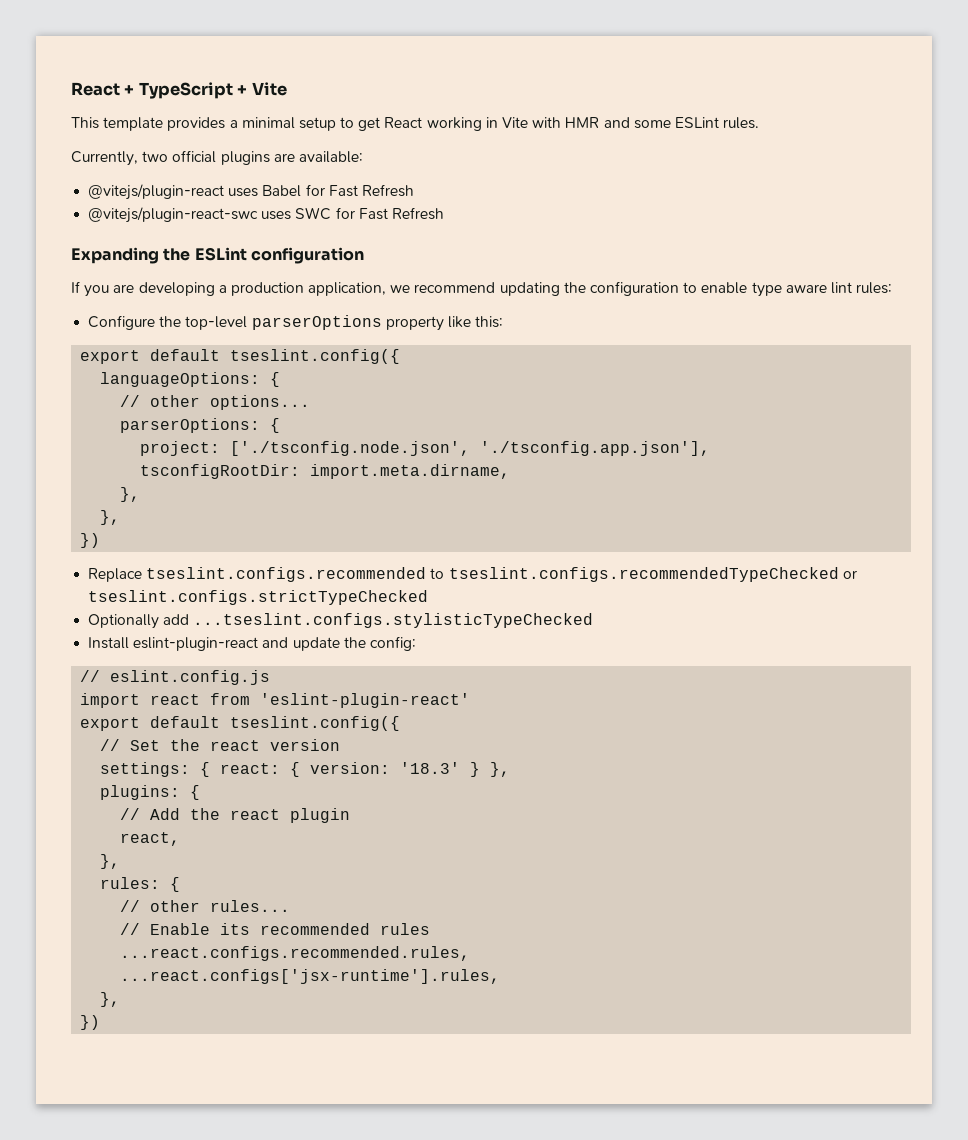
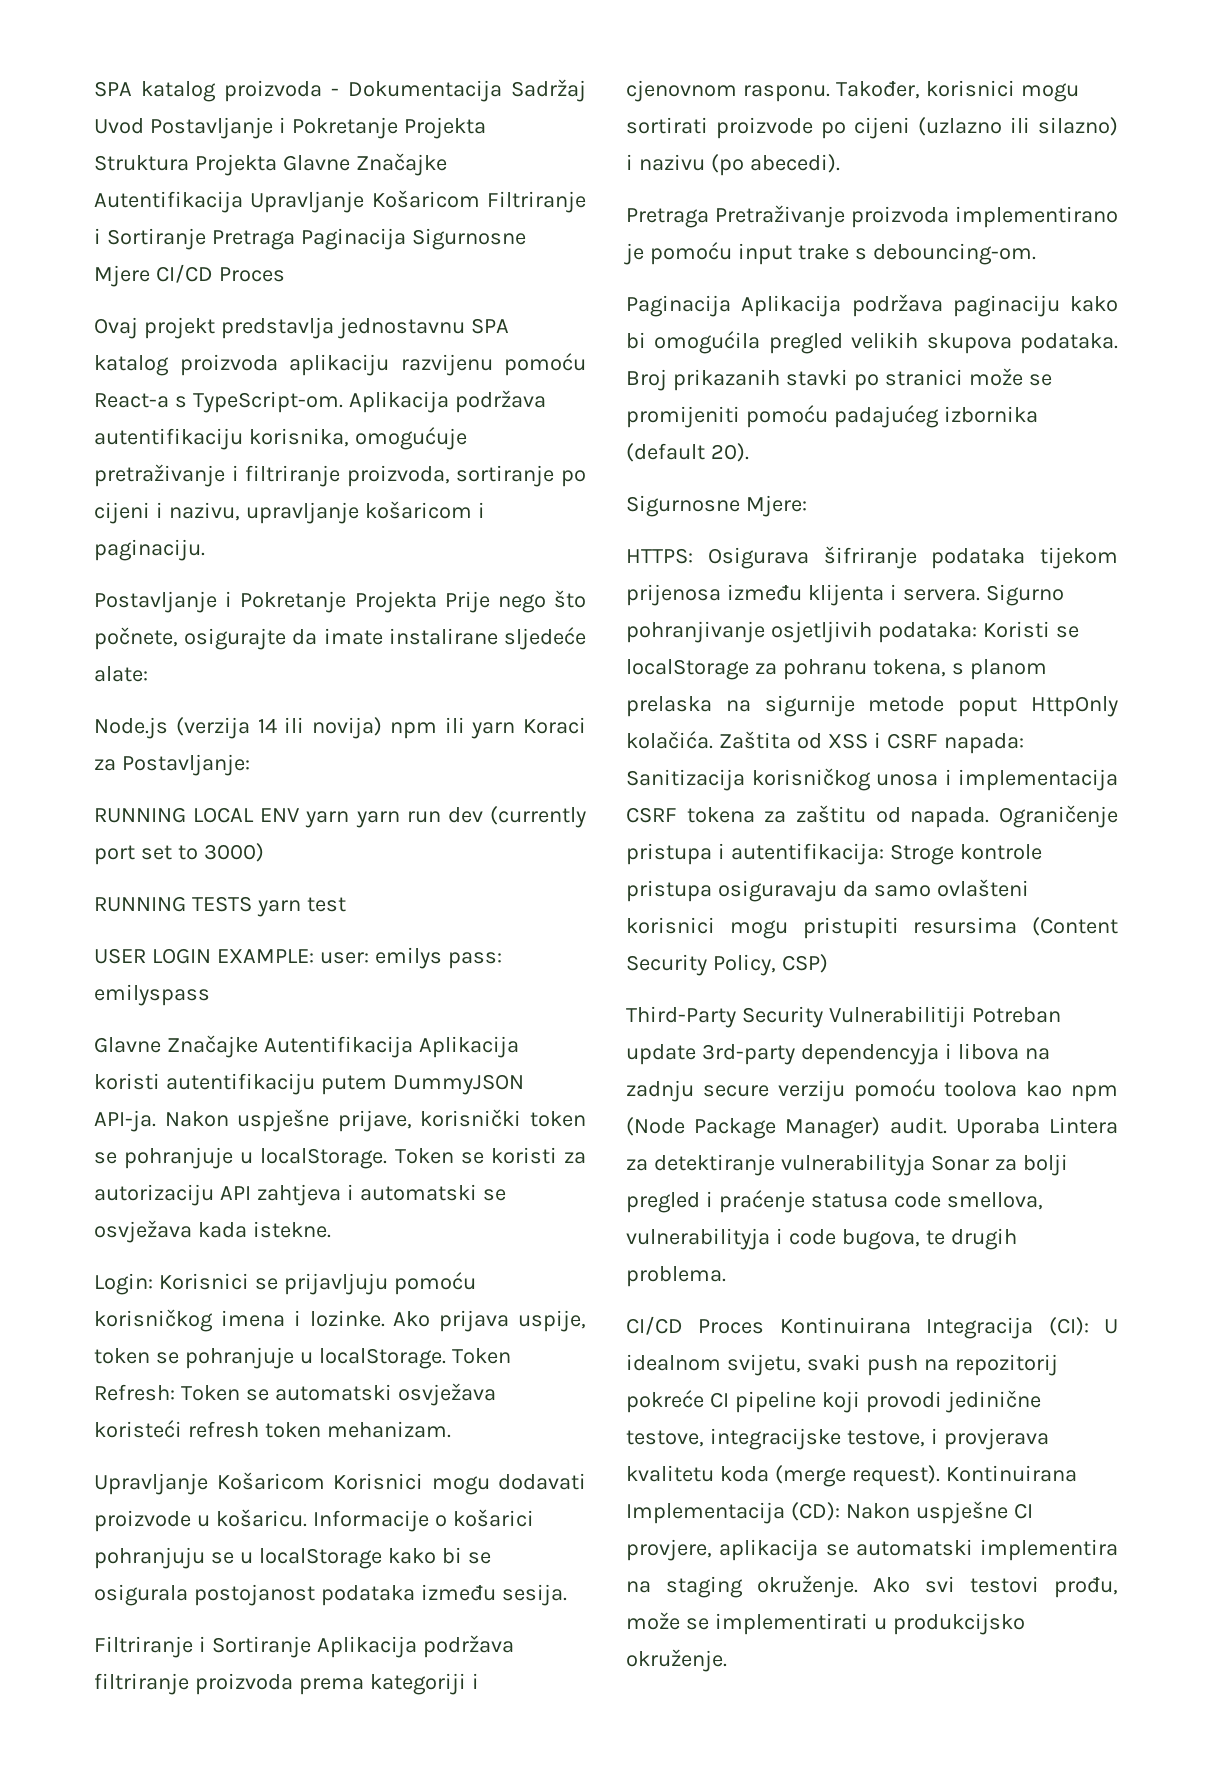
- React + TypeScript + Vite
- This template provides a minimal setup to get React working in Vite with HMR and some ESLint rules.
- Currently, two official plugins are available:
- @vitejs/plugin-react uses Babel for Fast Refresh
- @vitejs/plugin-react-swc uses SWC for Fast Refresh
- Expanding the ESLint configuration
- If you are developing a production application, we recommend updating the configuration to enable type aware lint rules:
- Configure the top-level parserOptions property like this:
- export default tseslint.config({
- languageOptions: {
- // other options...
- parserOptions: {
- project: ['./tsconfig.node.json', './tsconfig.app.json'],
- tsconfigRootDir: import.meta.dirname,
- },
- },
- })
- Replace tseslint.configs.recommended to tseslint.configs.recommendedTypeChecked or tseslint.configs.strictTypeChecked
- Optionally add ...tseslint.configs.stylisticTypeChecked
- Install eslint-plugin-react and update the config:
- // eslint.config.js
- import react from 'eslint-plugin-react'
- export default tseslint.config({
- // Set the react version
- settings: { react: { version: '18.3' } },
- plugins: {
- // Add the react plugin
- react,
- },
- rules: {
- // other rules...
- // Enable its recommended rules
- ...react.configs.recommended.rules,
- ...react.configs['jsx-runtime'].rules,
- },
- })
+ SPA katalog proizvoda - Dokumentacija Sadržaj Uvod Postavljanje i Pokretanje Projekta Struktura Projekta Glavne Značajke Autentifikacija Upravljanje Košaricom Filtriranje i Sortiranje Pretraga Paginacija Sigurnosne Mjere CI/CD Proces
+ Ovaj projekt predstavlja jednostavnu SPA katalog proizvoda aplikaciju razvijenu pomoću React-a s TypeScript-om. Aplikacija podržava autentifikaciju korisnika, omogućuje pretraživanje i filtriranje proizvoda, sortiranje po cijeni i nazivu, upravljanje košaricom i paginaciju.
+ Postavljanje i Pokretanje Projekta Prije nego što počnete, osigurajte da imate instalirane sljedeće alate:
+ Node.js (verzija 14 ili novija) npm ili yarn Koraci za Postavljanje:
+ RUNNING LOCAL ENV yarn yarn run dev (currently port set to 3000)
+ RUNNING TESTS yarn test
+ USER LOGIN EXAMPLE: user: emilys pass: emilyspass
+ Glavne Značajke Autentifikacija Aplikacija koristi autentifikaciju putem DummyJSON API-ja. Nakon uspješne prijave, korisnički token se pohranjuje u localStorage. Token se koristi za autorizaciju API zahtjeva i automatski se osvježava kada istekne.
+ Login: Korisnici se prijavljuju pomoću korisničkog imena i lozinke. Ako prijava uspije, token se pohranjuje u localStorage. Token Refresh: Token se automatski osvježava koristeći refresh token mehanizam.
+ Upravljanje Košaricom Korisnici mogu dodavati proizvode u košaricu. Informacije o košarici pohranjuju se u localStorage kako bi se osigurala postojanost podataka između sesija.
+ Filtriranje i Sortiranje Aplikacija podržava filtriranje proizvoda prema kategoriji i cjenovnom rasponu. Također, korisnici mogu sortirati proizvode po cijeni (uzlazno ili silazno) i nazivu (po abecedi).
+ Pretraga Pretraživanje proizvoda implementirano je pomoću input trake s debouncing-om.
+ Paginacija Aplikacija podržava paginaciju kako bi omogućila pregled velikih skupova podataka. Broj prikazanih stavki po stranici može se promijeniti pomoću padajućeg izbornika (default 20).
+ Sigurnosne Mjere:
+ HTTPS: Osigurava šifriranje podataka tijekom prijenosa između klijenta i servera. Sigurno pohranjivanje osjetljivih podataka: Koristi se localStorage za pohranu tokena, s planom prelaska na sigurnije metode poput HttpOnly kolačića. Zaštita od XSS i CSRF napada: Sanitizacija korisničkog unosa i implementacija CSRF tokena za zaštitu od napada. Ograničenje pristupa i autentifikacija: Stroge kontrole pristupa osiguravaju da samo ovlašteni korisnici mogu pristupiti resursima (Content Security Policy, CSP)
+ Third-Party Security Vulnerabilitiji Potreban update 3rd-party dependencyja i libova na zadnju secure verziju pomoću toolova kao npm (Node Package Manager) audit. Uporaba Lintera za detektiranje vulnerabilityja Sonar za bolji pregled i praćenje statusa code smellova, vulnerabilityja i code bugova, te drugih problema.
+ CI/CD Proces Kontinuirana Integracija (CI): U idealnom svijetu, svaki push na repozitorij pokreće CI pipeline koji provodi jedinične testove, integracijske testove, i provjerava kvalitetu koda (merge request). Kontinuirana Implementacija (CD): Nakon uspješne CI provjere, aplikacija se automatski implementira na staging okruženje. Ako svi testovi prođu, može se implementirati u produkcijsko okruženje.

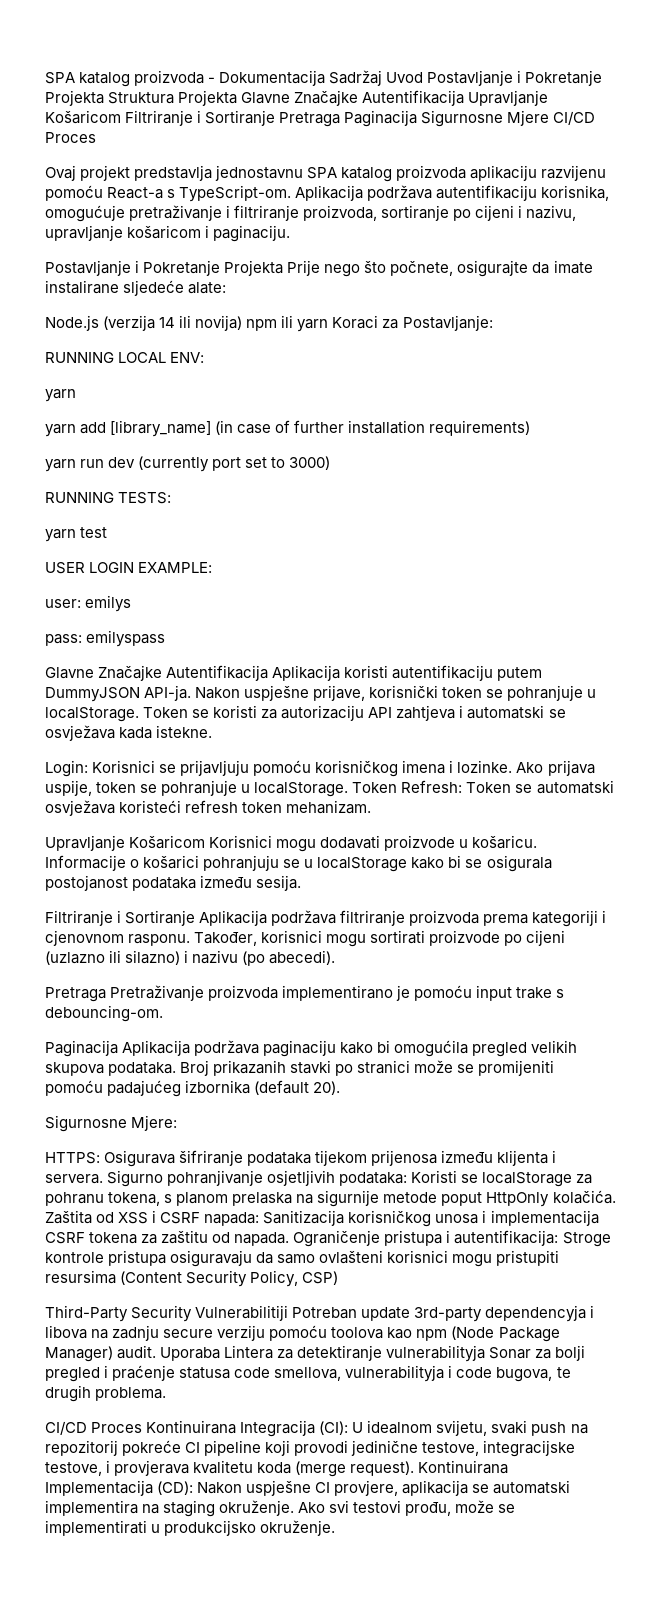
- RUNNING LOCAL ENV yarn yarn run dev (currently port set to 3000)
+ RUNNING LOCAL ENV:
+ yarn
+ yarn add [library_name] (in case of further installation requirements)
+ yarn run dev (currently port set to 3000)
- RUNNING TESTS yarn test
+ RUNNING TESTS:
+ yarn test
- USER LOGIN EXAMPLE: user: emilys pass: emilyspass
+ USER LOGIN EXAMPLE:
+ user: emilys
+ pass: emilyspass

